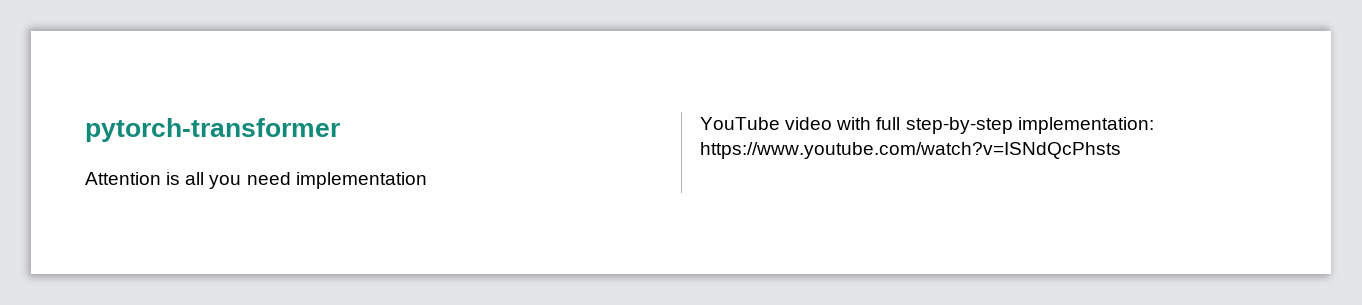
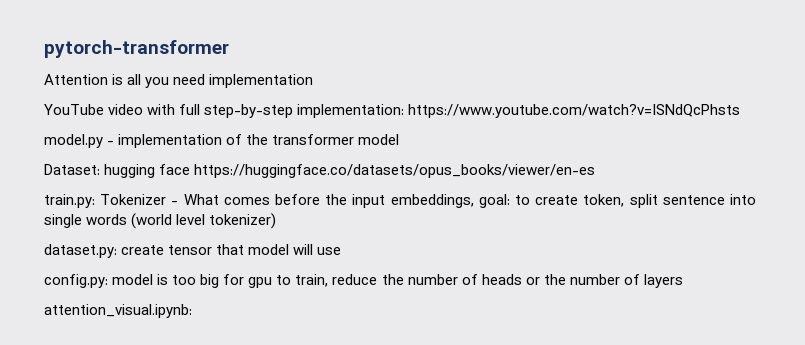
+ model.py - implementation of the transformer model
+ Dataset: hugging face https://huggingface.co/datasets/opus_books/viewer/en-es
+ train.py: Tokenizer - What comes before the input embeddings, goal: to create token, split sentence into single words (world level tokenizer)
+ dataset.py: create tensor that model will use
+ config.py: model is too big for gpu to train, reduce the number of heads or the number of layers
+ attention_visual.ipynb:

